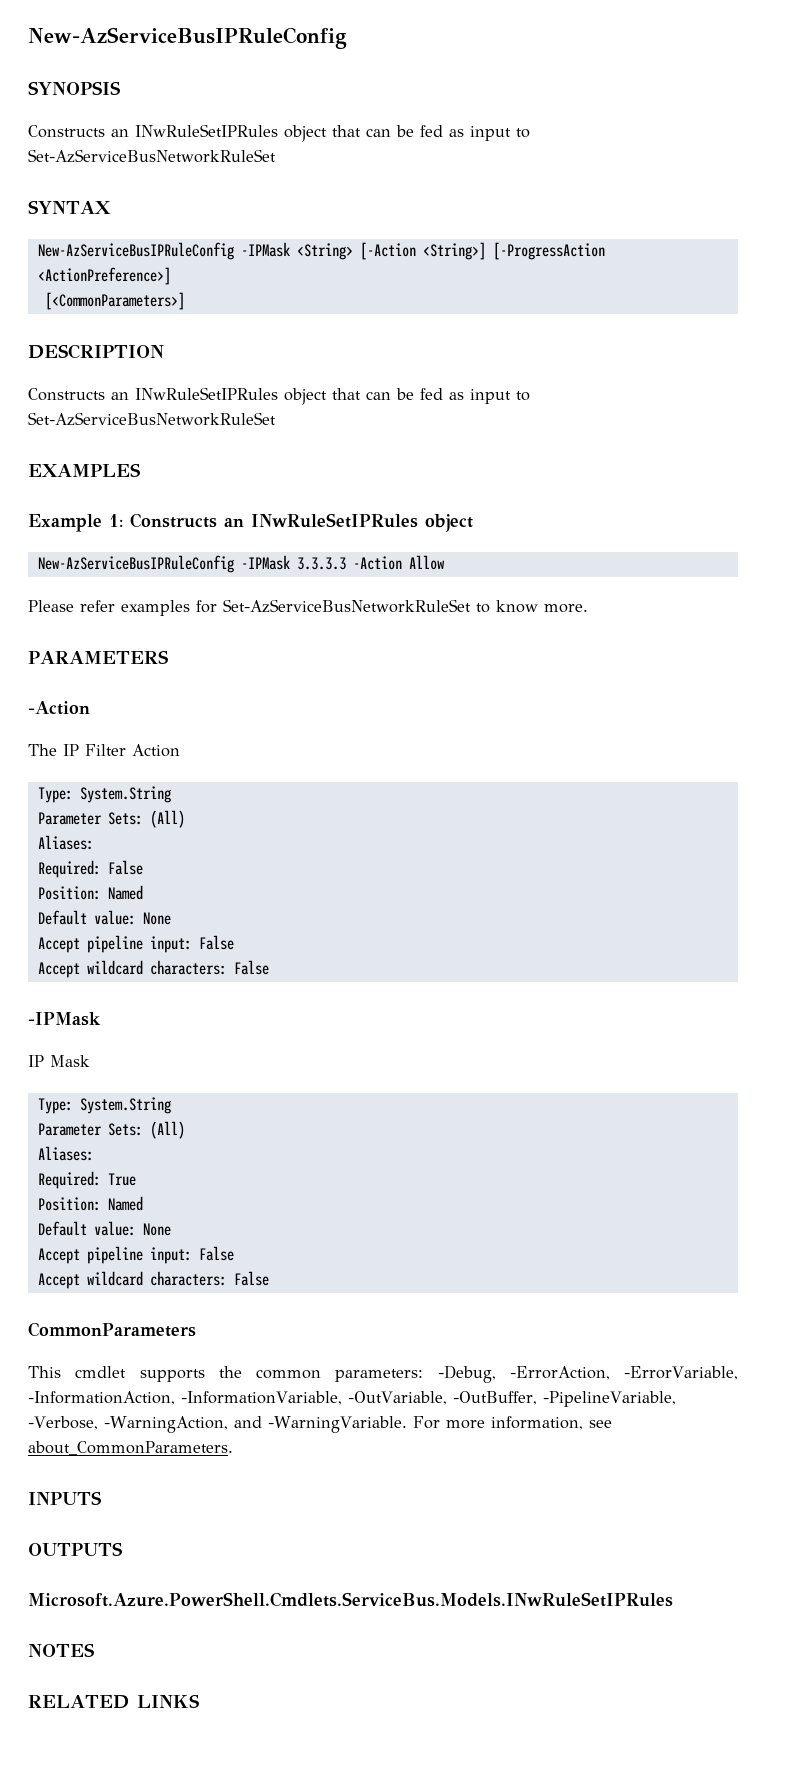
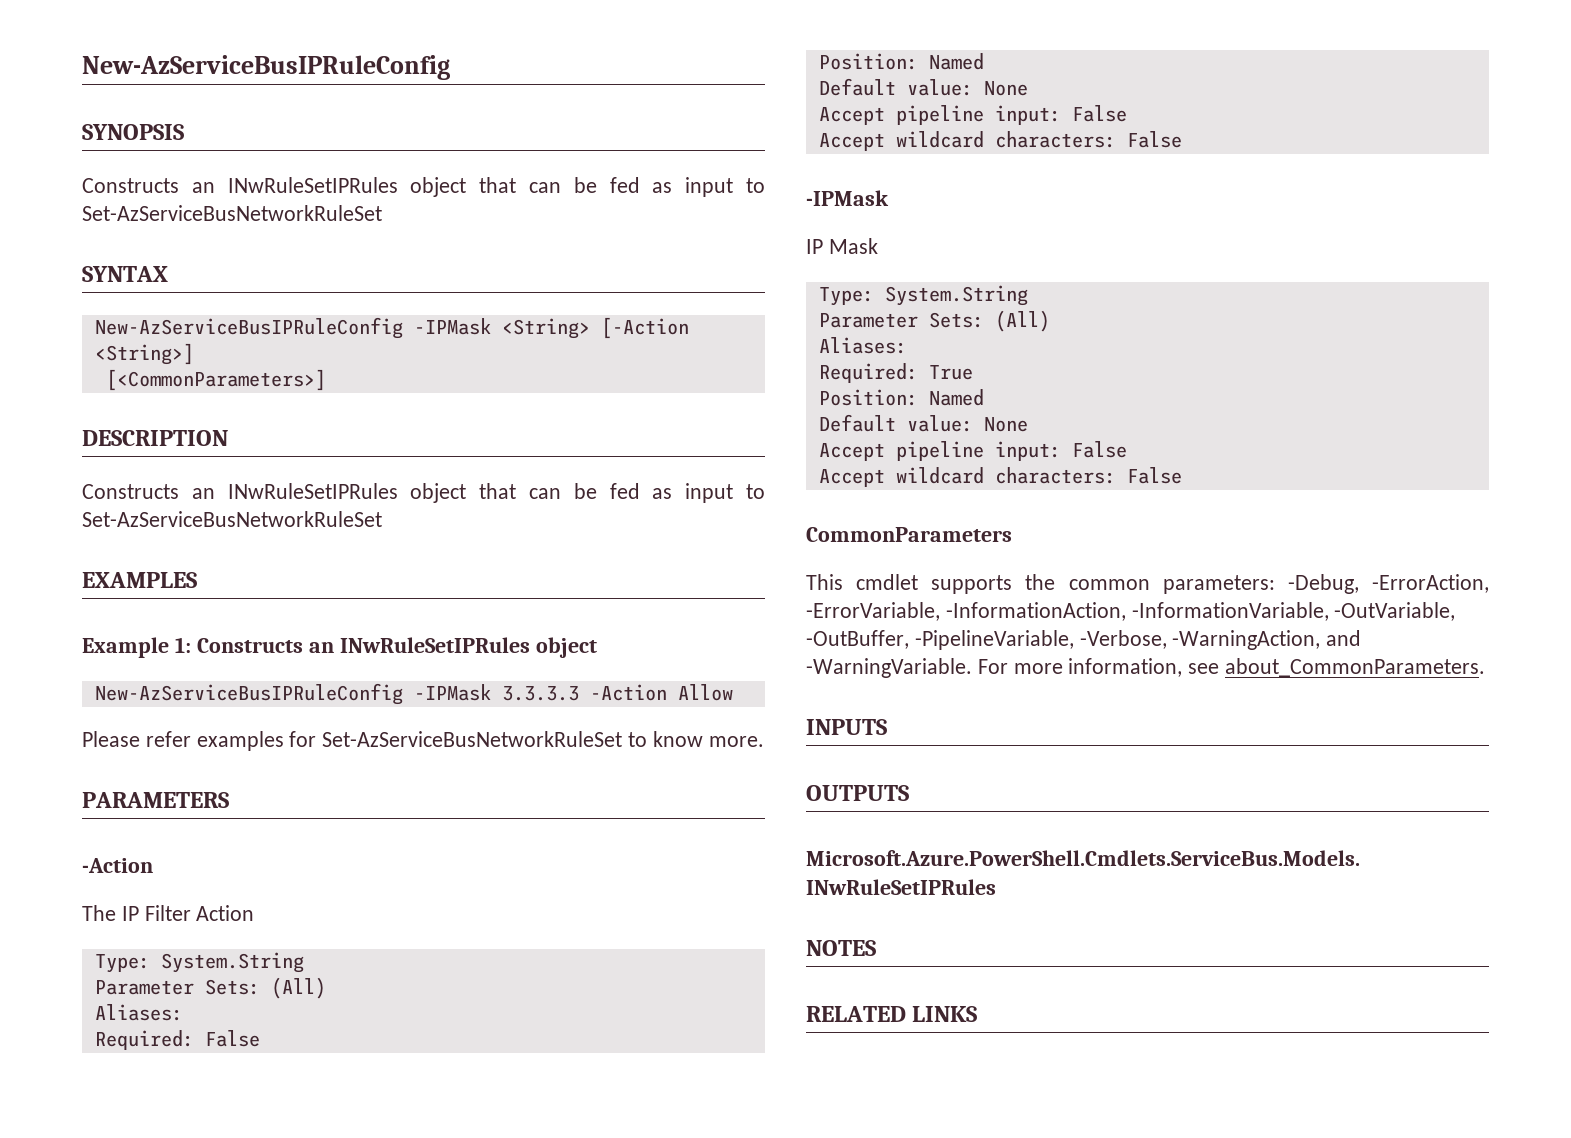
- New-AzServiceBusIPRuleConfig -IPMask <String> [-Action <String>] [-ProgressAction <ActionPreference>]
+ New-AzServiceBusIPRuleConfig -IPMask <String> [-Action <String>]

